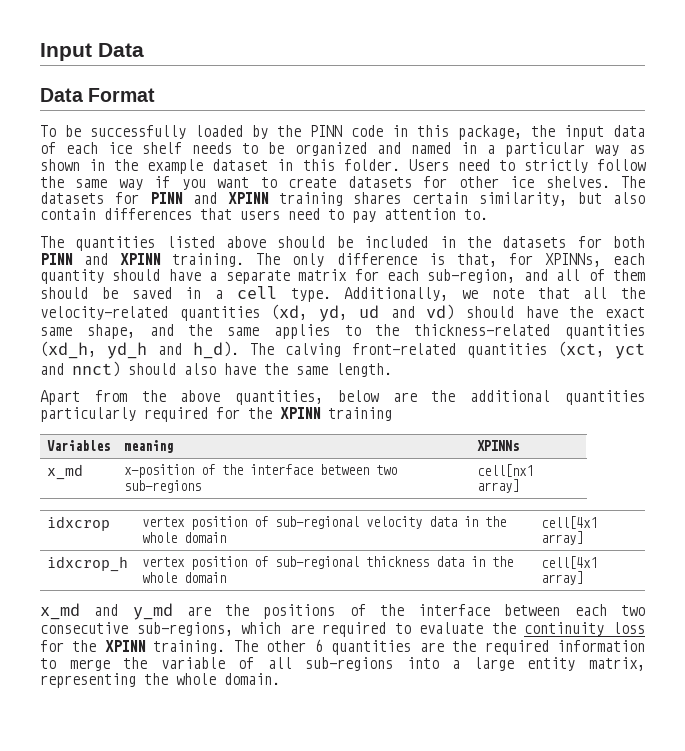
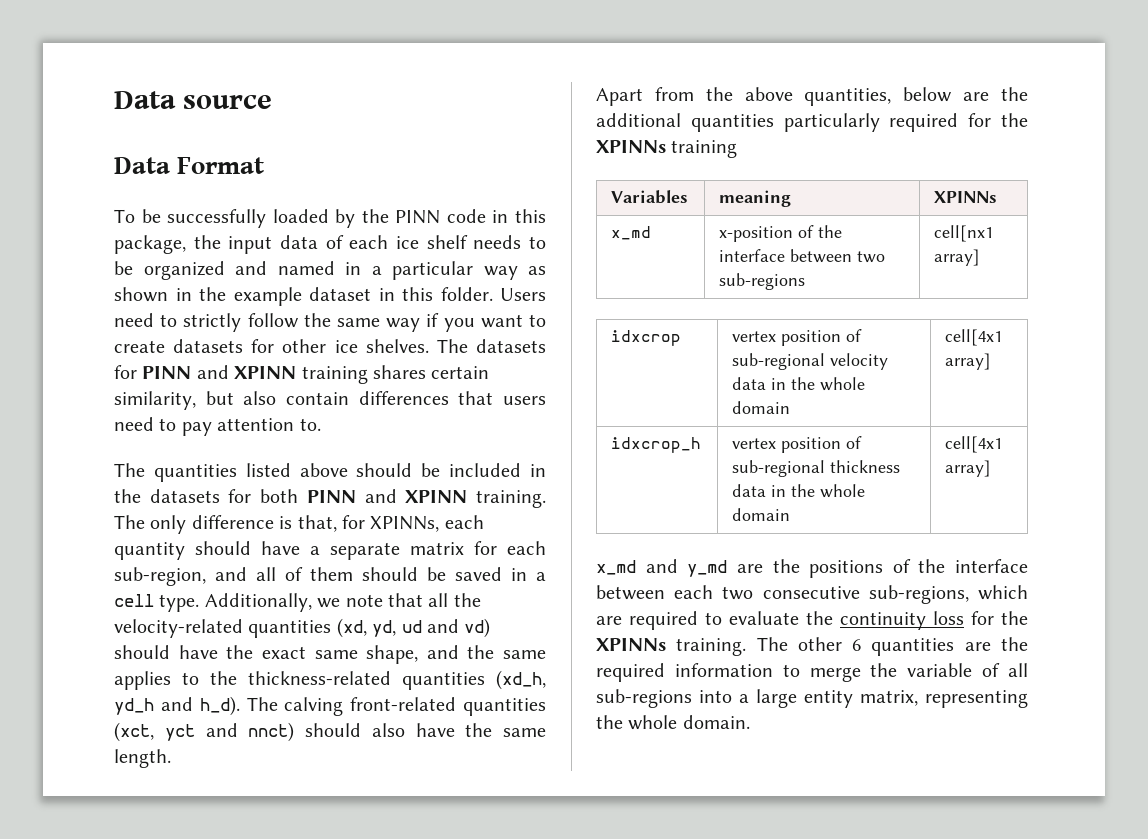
- Input Data
+ Data source
- Apart from the above quantities, below are the additional quantities particularly required for the XPINN training
+ Apart from the above quantities, below are the additional quantities particularly required for the XPINNs training
- x_md and y_md are the positions of the interface between each two consecutive sub-regions, which are required to evaluate the continuity loss for the XPINN training.
+ x_md and y_md are the positions of the interface between each two consecutive sub-regions, which are required to evaluate the continuity loss for the XPINNs training.

